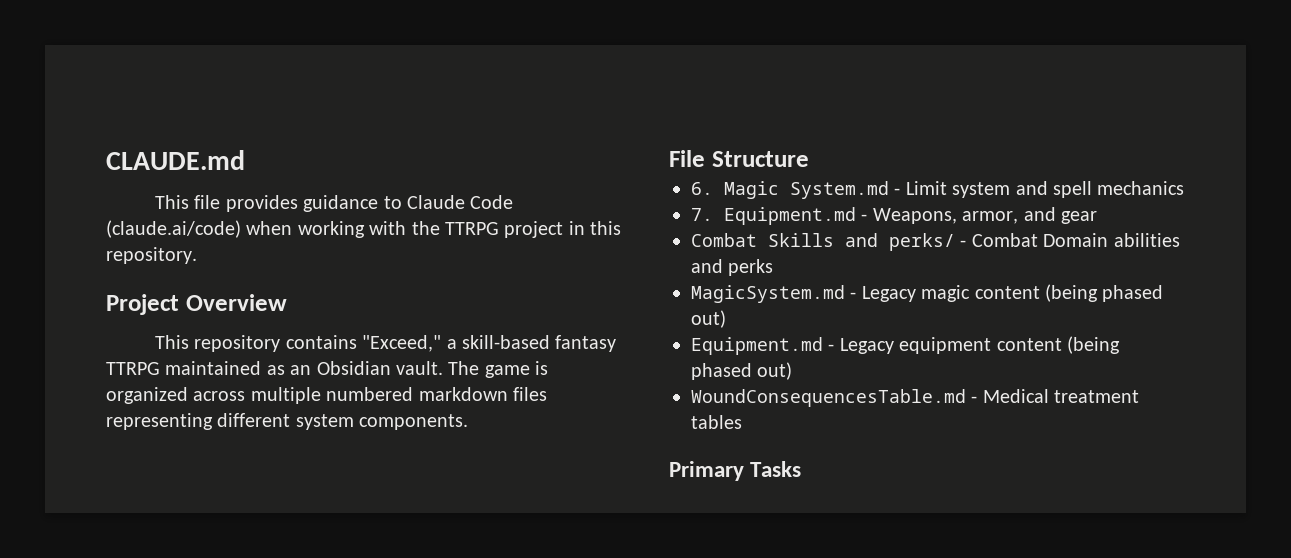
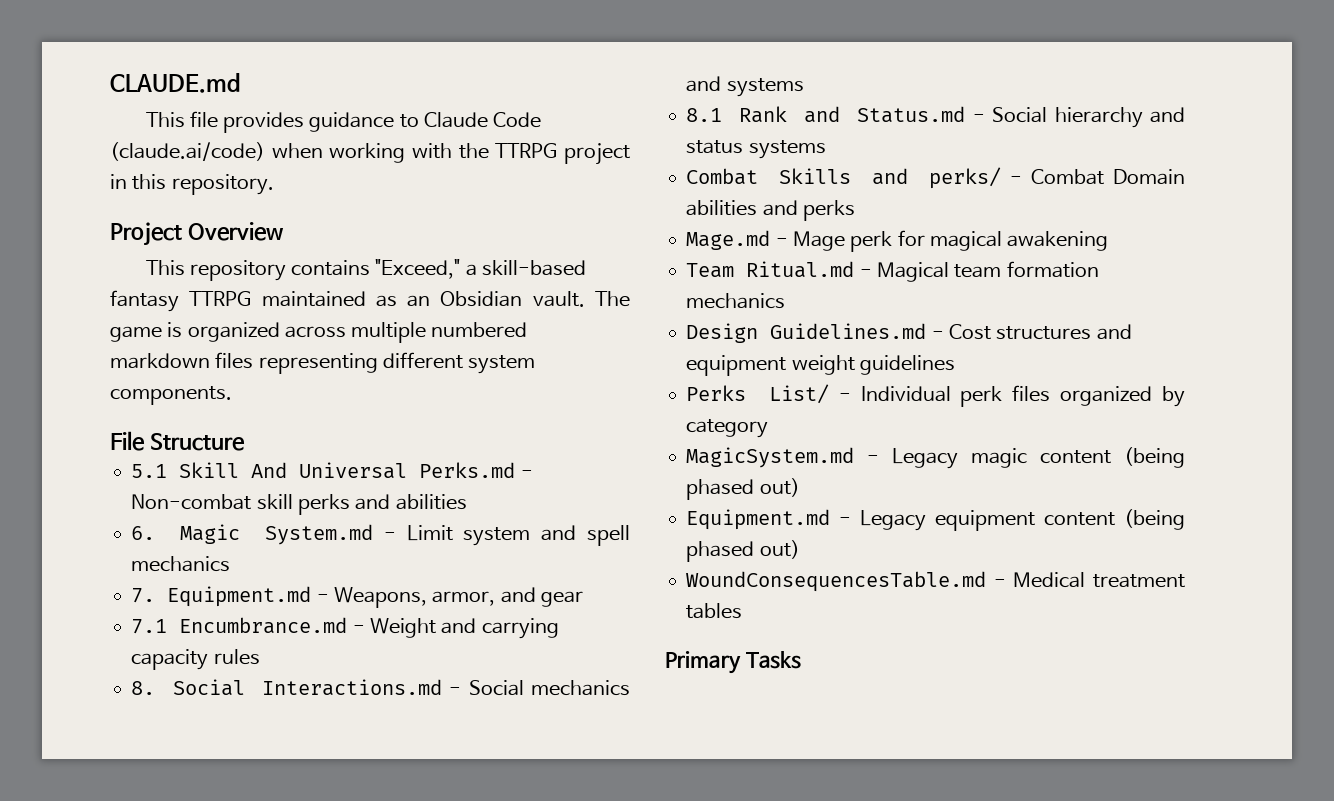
+ 5.1 Skill And Universal Perks.md - Non-combat skill perks and abilities
+ 7.1 Encumbrance.md - Weight and carrying capacity rules
+ 8. Social Interactions.md - Social mechanics and systems
+ 8.1 Rank and Status.md - Social hierarchy and status systems
+ Mage.md - Mage perk for magical awakening
+ Team Ritual.md - Magical team formation mechanics
+ Design Guidelines.md - Cost structures and equipment weight guidelines
+ Perks List/ - Individual perk files organized by category

